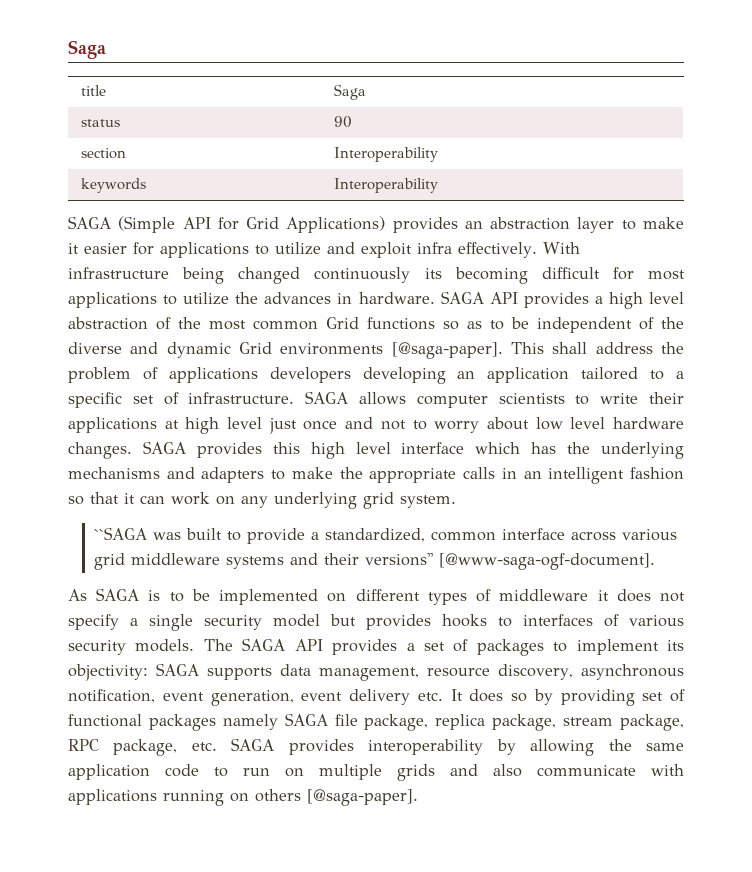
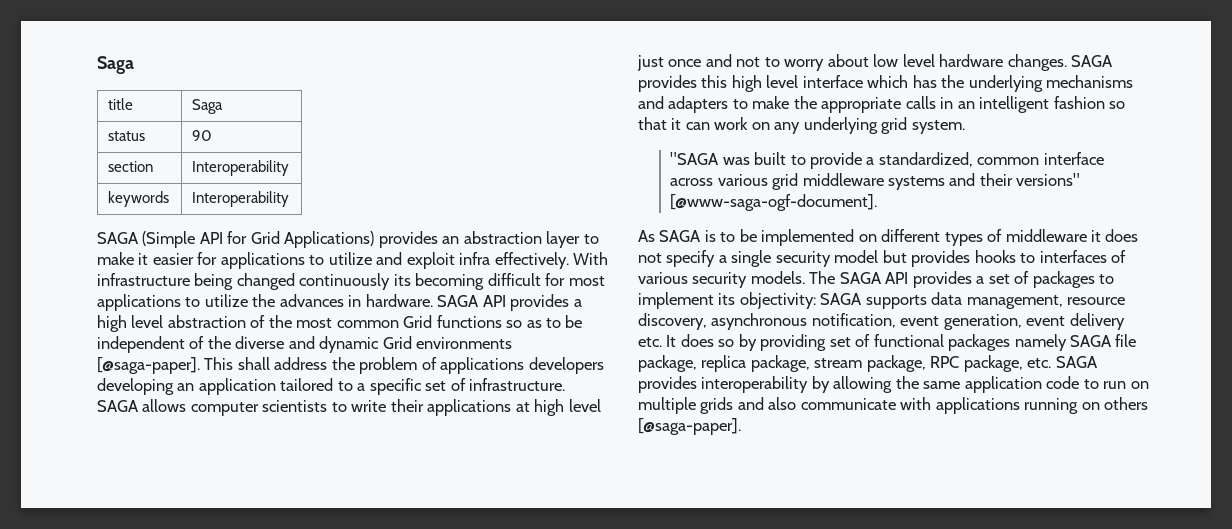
- ``SAGA was built to provide a standardized, common interface across various grid middleware systems and their versions'' [@www-saga-ogf-document].
+ "SAGA was built to provide a standardized, common interface across various grid middleware systems and their versions" [@www-saga-ogf-document].

